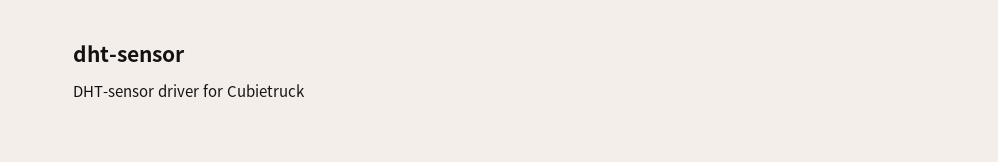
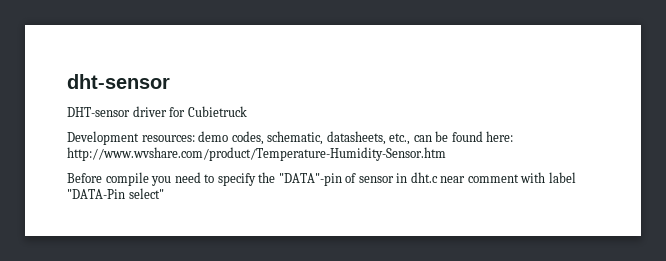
+ Development resources: demo codes, schematic, datasheets, etc., can be found here: http://www.wvshare.com/product/Temperature-Humidity-Sensor.htm
+ Before compile you need to specify the "DATA"-pin of sensor in dht.c near comment with label "DATA-Pin select"

